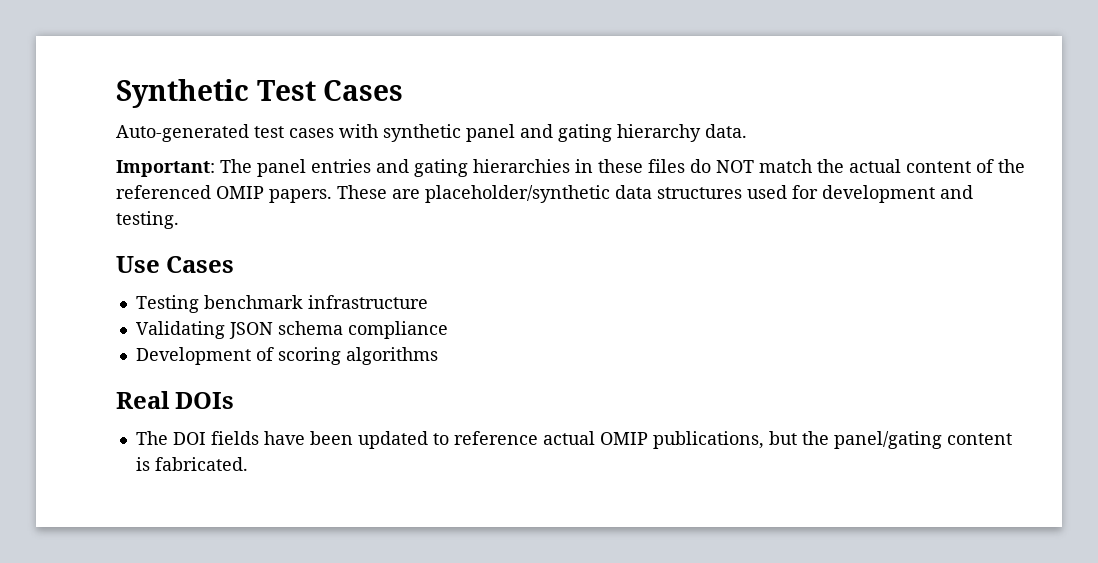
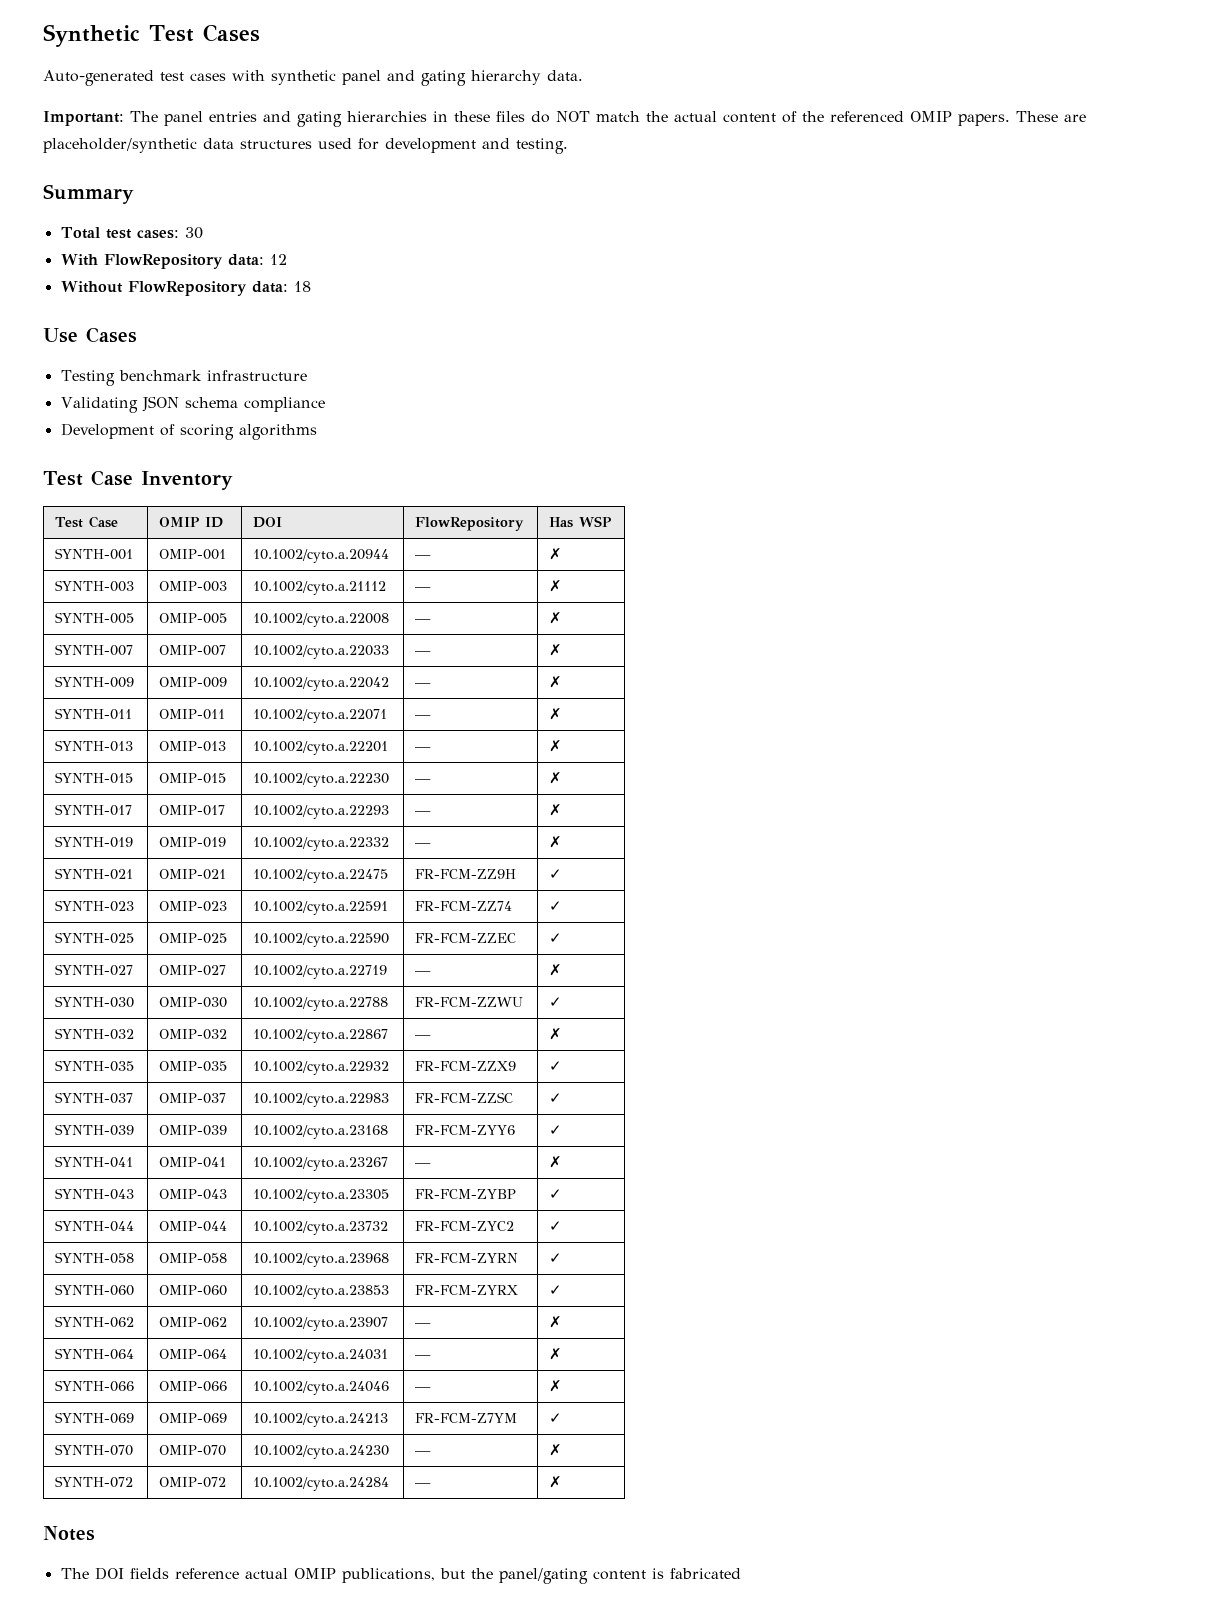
+ Summary
+ Total test cases: 30
+ With FlowRepository data: 12
+ Without FlowRepository data: 18
- Real DOIs
+ Test Case Inventory
+ Test Case | OMIP ID | DOI | FlowRepository | Has WSP
+ SYNTH-001 | OMIP-001 | 10.1002/cyto.a.20944 | — | ✗
+ SYNTH-003 | OMIP-003 | 10.1002/cyto.a.21112 | — | ✗
+ SYNTH-005 | OMIP-005 | 10.1002/cyto.a.22008 | — | ✗
+ SYNTH-007 | OMIP-007 | 10.1002/cyto.a.22033 | — | ✗
+ SYNTH-009 | OMIP-009 | 10.1002/cyto.a.22042 | — | ✗
+ SYNTH-011 | OMIP-011 | 10.1002/cyto.a.22071 | — | ✗
+ SYNTH-013 | OMIP-013 | 10.1002/cyto.a.22201 | — | ✗
+ SYNTH-015 | OMIP-015 | 10.1002/cyto.a.22230 | — | ✗
+ SYNTH-017 | OMIP-017 | 10.1002/cyto.a.22293 | — | ✗
+ SYNTH-019 | OMIP-019 | 10.1002/cyto.a.22332 | — | ✗
+ SYNTH-021 | OMIP-021 | 10.1002/cyto.a.22475 | FR-FCM-ZZ9H | ✓
+ SYNTH-023 | OMIP-023 | 10.1002/cyto.a.22591 | FR-FCM-ZZ74 | ✓
+ SYNTH-025 | OMIP-025 | 10.1002/cyto.a.22590 | FR-FCM-ZZEC | ✓
+ SYNTH-027 | OMIP-027 | 10.1002/cyto.a.22719 | — | ✗
+ SYNTH-030 | OMIP-030 | 10.1002/cyto.a.22788 | FR-FCM-ZZWU | ✓
+ SYNTH-032 | OMIP-032 | 10.1002/cyto.a.22867 | — | ✗
+ SYNTH-035 | OMIP-035 | 10.1002/cyto.a.22932 | FR-FCM-ZZX9 | ✓
+ SYNTH-037 | OMIP-037 | 10.1002/cyto.a.22983 | FR-FCM-ZZSC | ✓
+ SYNTH-039 | OMIP-039 | 10.1002/cyto.a.23168 | FR-FCM-ZYY6 | ✓
+ SYNTH-041 | OMIP-041 | 10.1002/cyto.a.23267 | — | ✗
+ SYNTH-043 | OMIP-043 | 10.1002/cyto.a.23305 | FR-FCM-ZYBP | ✓
+ SYNTH-044 | OMIP-044 | 10.1002/cyto.a.23732 | FR-FCM-ZYC2 | ✓
+ SYNTH-058 | OMIP-058 | 10.1002/cyto.a.23968 | FR-FCM-ZYRN | ✓
+ SYNTH-060 | OMIP-060 | 10.1002/cyto.a.23853 | FR-FCM-ZYRX | ✓
+ SYNTH-062 | OMIP-062 | 10.1002/cyto.a.23907 | — | ✗
+ SYNTH-064 | OMIP-064 | 10.1002/cyto.a.24031 | — | ✗
+ SYNTH-066 | OMIP-066 | 10.1002/cyto.a.24046 | — | ✗
+ SYNTH-069 | OMIP-069 | 10.1002/cyto.a.24213 | FR-FCM-Z7YM | ✓
+ SYNTH-070 | OMIP-070 | 10.1002/cyto.a.24230 | — | ✗
+ SYNTH-072 | OMIP-072 | 10.1002/cyto.a.24284 | — | ✗
+ Notes
- The DOI fields have been updated to reference actual OMIP publications, but the panel/gating content is fabricated.
+ The DOI fields reference actual OMIP publications, but the panel/gating content is fabricated

